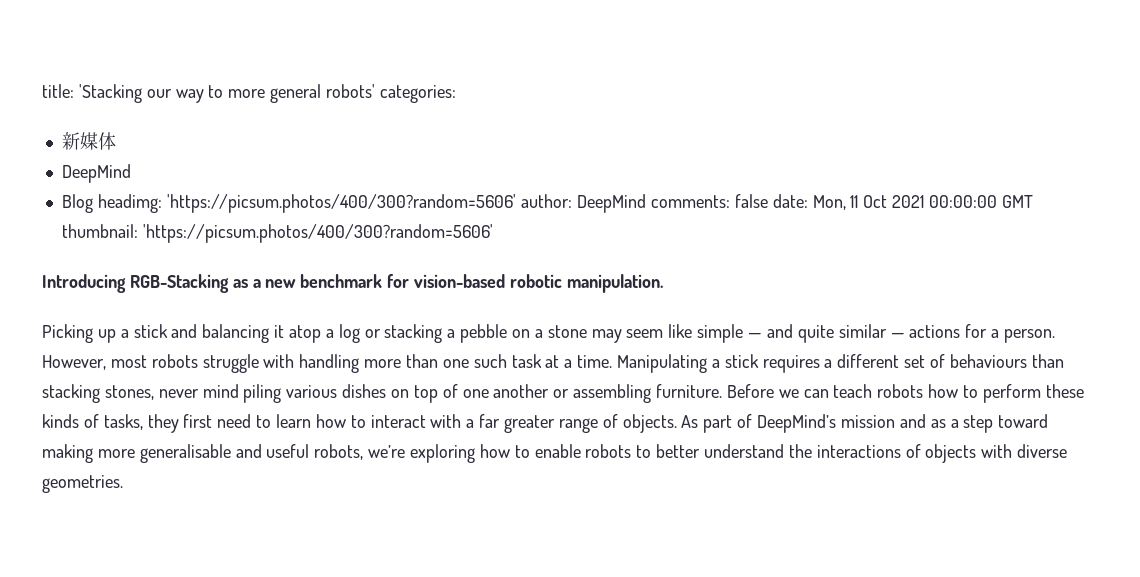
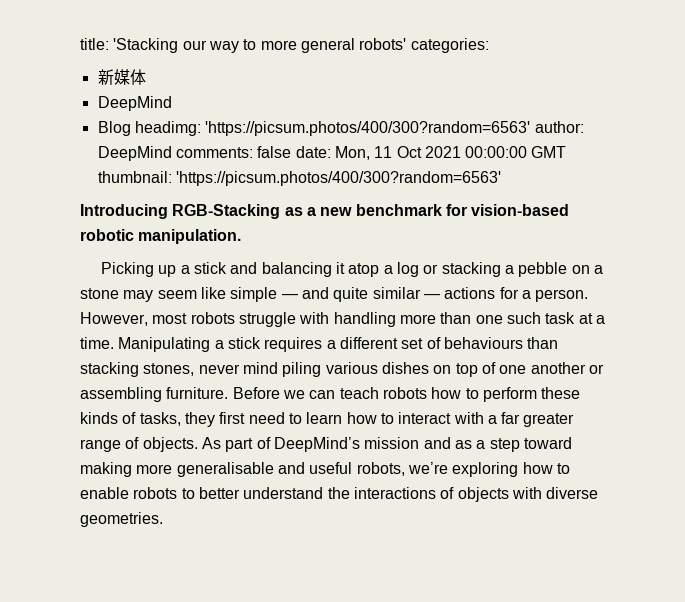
- Blog headimg: 'https://picsum.photos/400/300?random=5606' author: DeepMind comments: false date: Mon, 11 Oct 2021 00:00:00 GMT thumbnail: 'https://picsum.photos/400/300?random=5606'
+ Blog headimg: 'https://picsum.photos/400/300?random=6563' author: DeepMind comments: false date: Mon, 11 Oct 2021 00:00:00 GMT thumbnail: 'https://picsum.photos/400/300?random=6563'

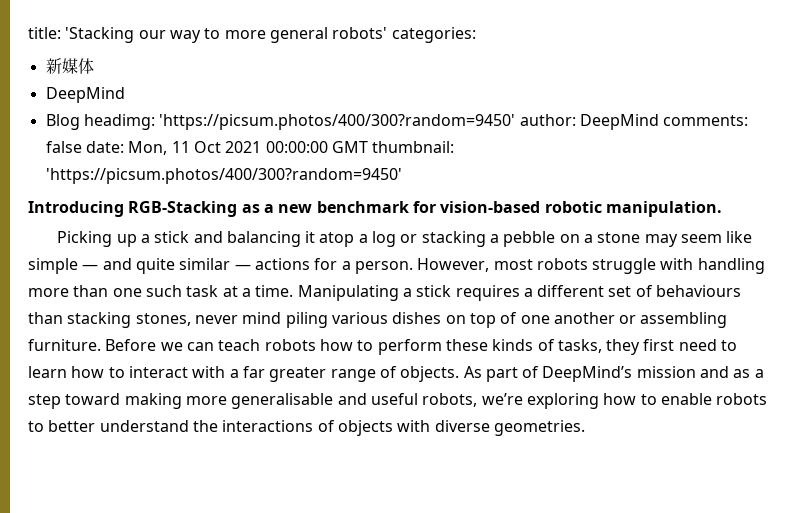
- Blog headimg: 'https://picsum.photos/400/300?random=6563' author: DeepMind comments: false date: Mon, 11 Oct 2021 00:00:00 GMT thumbnail: 'https://picsum.photos/400/300?random=6563'
+ Blog headimg: 'https://picsum.photos/400/300?random=9450' author: DeepMind comments: false date: Mon, 11 Oct 2021 00:00:00 GMT thumbnail: 'https://picsum.photos/400/300?random=9450'

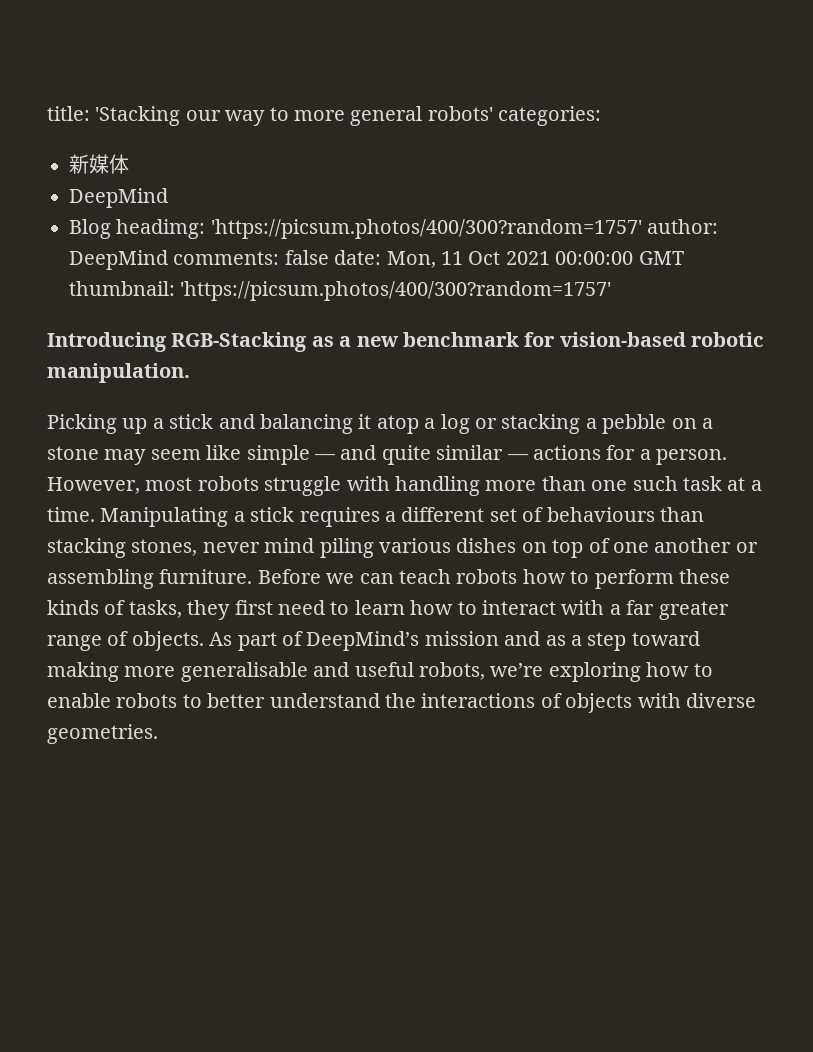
- Blog headimg: 'https://picsum.photos/400/300?random=9450' author: DeepMind comments: false date: Mon, 11 Oct 2021 00:00:00 GMT thumbnail: 'https://picsum.photos/400/300?random=9450'
+ Blog headimg: 'https://picsum.photos/400/300?random=1757' author: DeepMind comments: false date: Mon, 11 Oct 2021 00:00:00 GMT thumbnail: 'https://picsum.photos/400/300?random=1757'

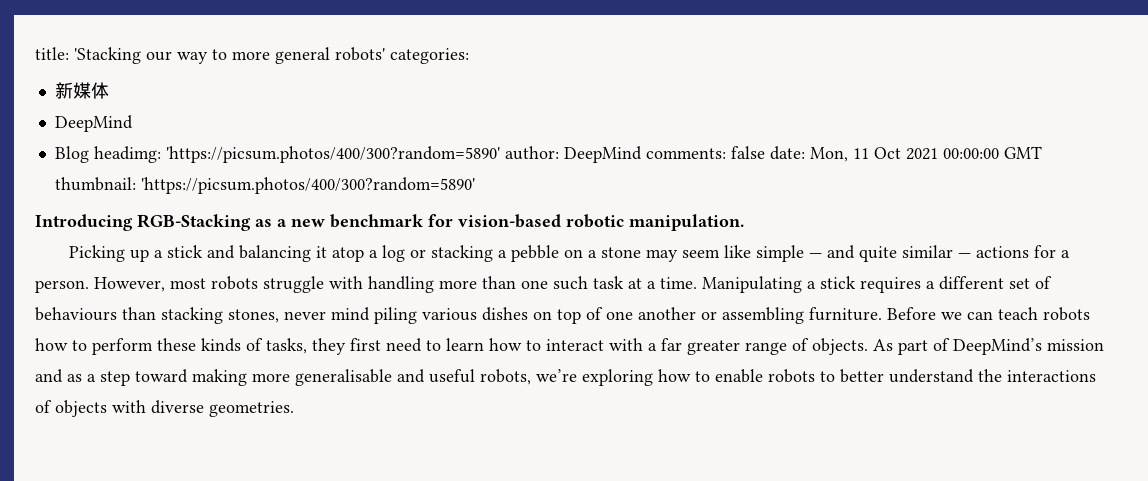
- Blog headimg: 'https://picsum.photos/400/300?random=1757' author: DeepMind comments: false date: Mon, 11 Oct 2021 00:00:00 GMT thumbnail: 'https://picsum.photos/400/300?random=1757'
+ Blog headimg: 'https://picsum.photos/400/300?random=5890' author: DeepMind comments: false date: Mon, 11 Oct 2021 00:00:00 GMT thumbnail: 'https://picsum.photos/400/300?random=5890'

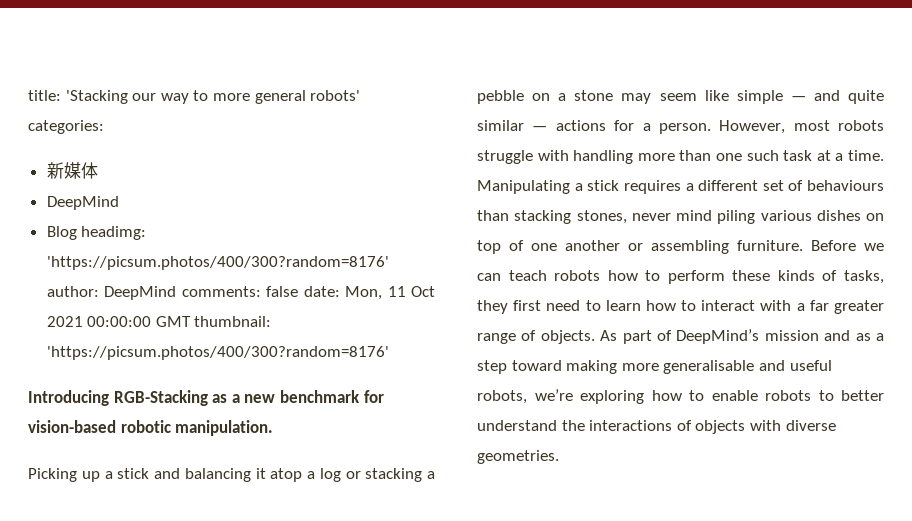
- Blog headimg: 'https://picsum.photos/400/300?random=5890' author: DeepMind comments: false date: Mon, 11 Oct 2021 00:00:00 GMT thumbnail: 'https://picsum.photos/400/300?random=5890'
+ Blog headimg: 'https://picsum.photos/400/300?random=8176' author: DeepMind comments: false date: Mon, 11 Oct 2021 00:00:00 GMT thumbnail: 'https://picsum.photos/400/300?random=8176'

